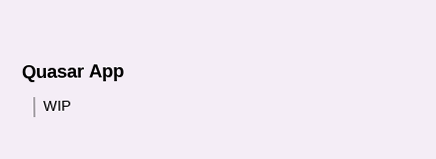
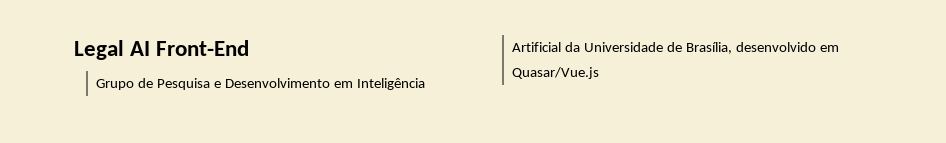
- Quasar App
- WIP
+ Legal AI Front-End
+ Grupo de Pesquisa e Desenvolvimento em Inteligência Artificial da Universidade de Brasília, desenvolvido em Quasar/Vue.js

